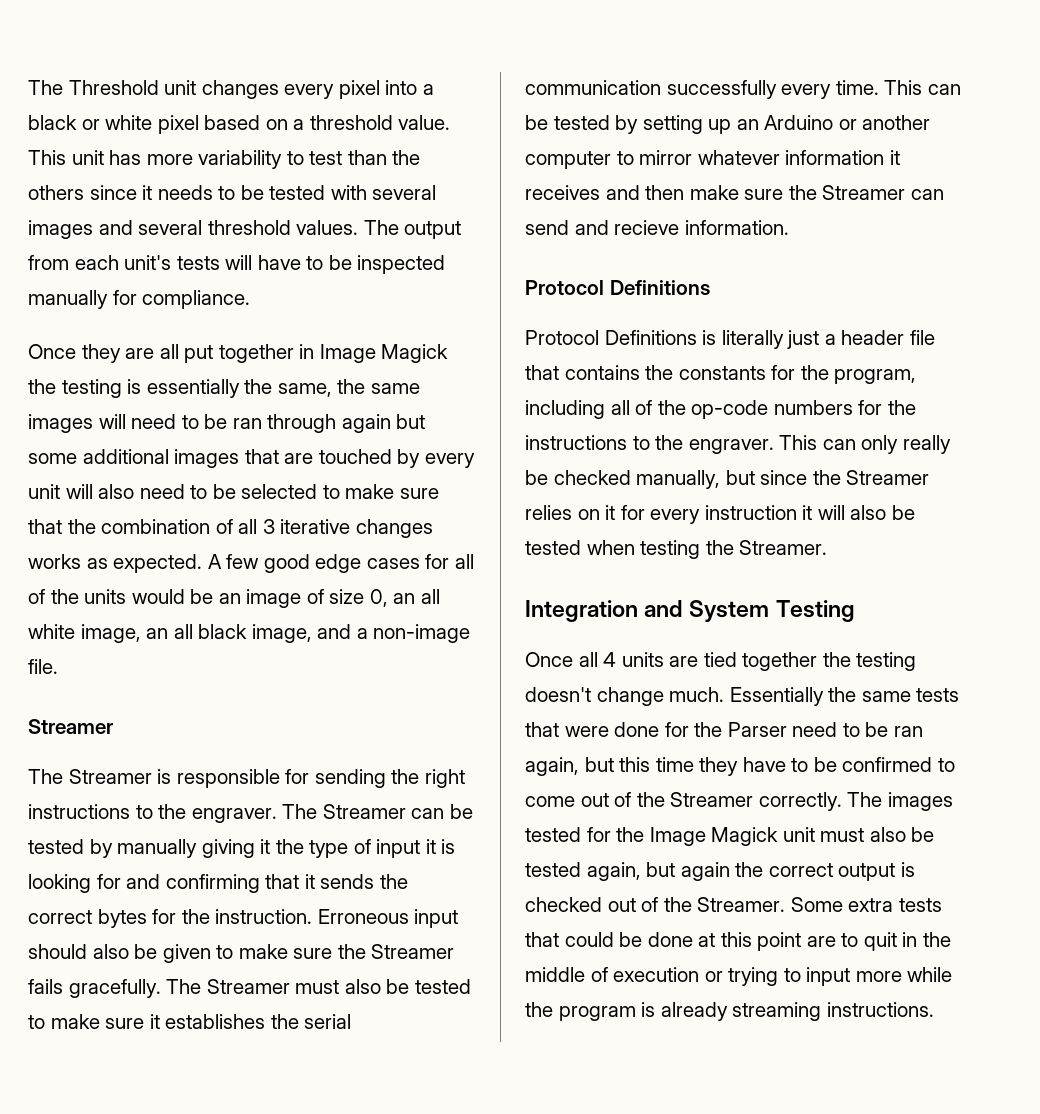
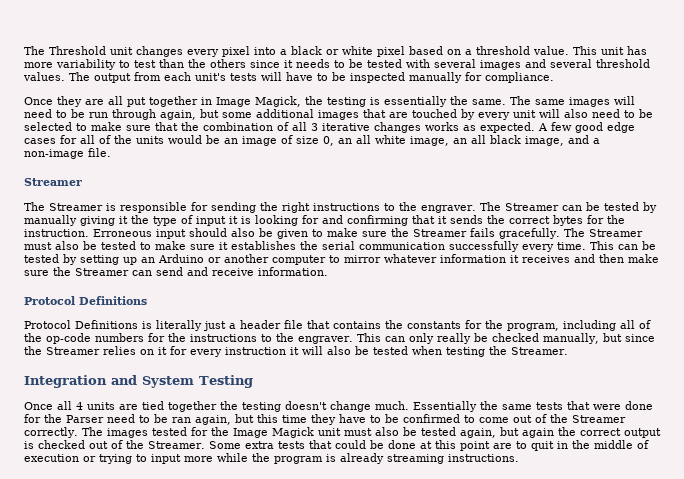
- Once they are all put together in Image Magick the testing is essentially the same, the same images will need to be ran through again but some additional images that are touched by every unit will also need to be selected to make sure that the combination of all 3 iterative changes works as expected.
+ Once they are all put together in Image Magick, the testing is essentially the same. The same images will need to be run through again, but some additional images that are touched by every unit will also need to be selected to make sure that the combination of all 3 iterative changes works as expected.
- This can be tested by setting up an Arduino or another computer to mirror whatever information it receives and then make sure the Streamer can send and recieve information.
+ This can be tested by setting up an Arduino or another computer to mirror whatever information it receives and then make sure the Streamer can send and receive information.

